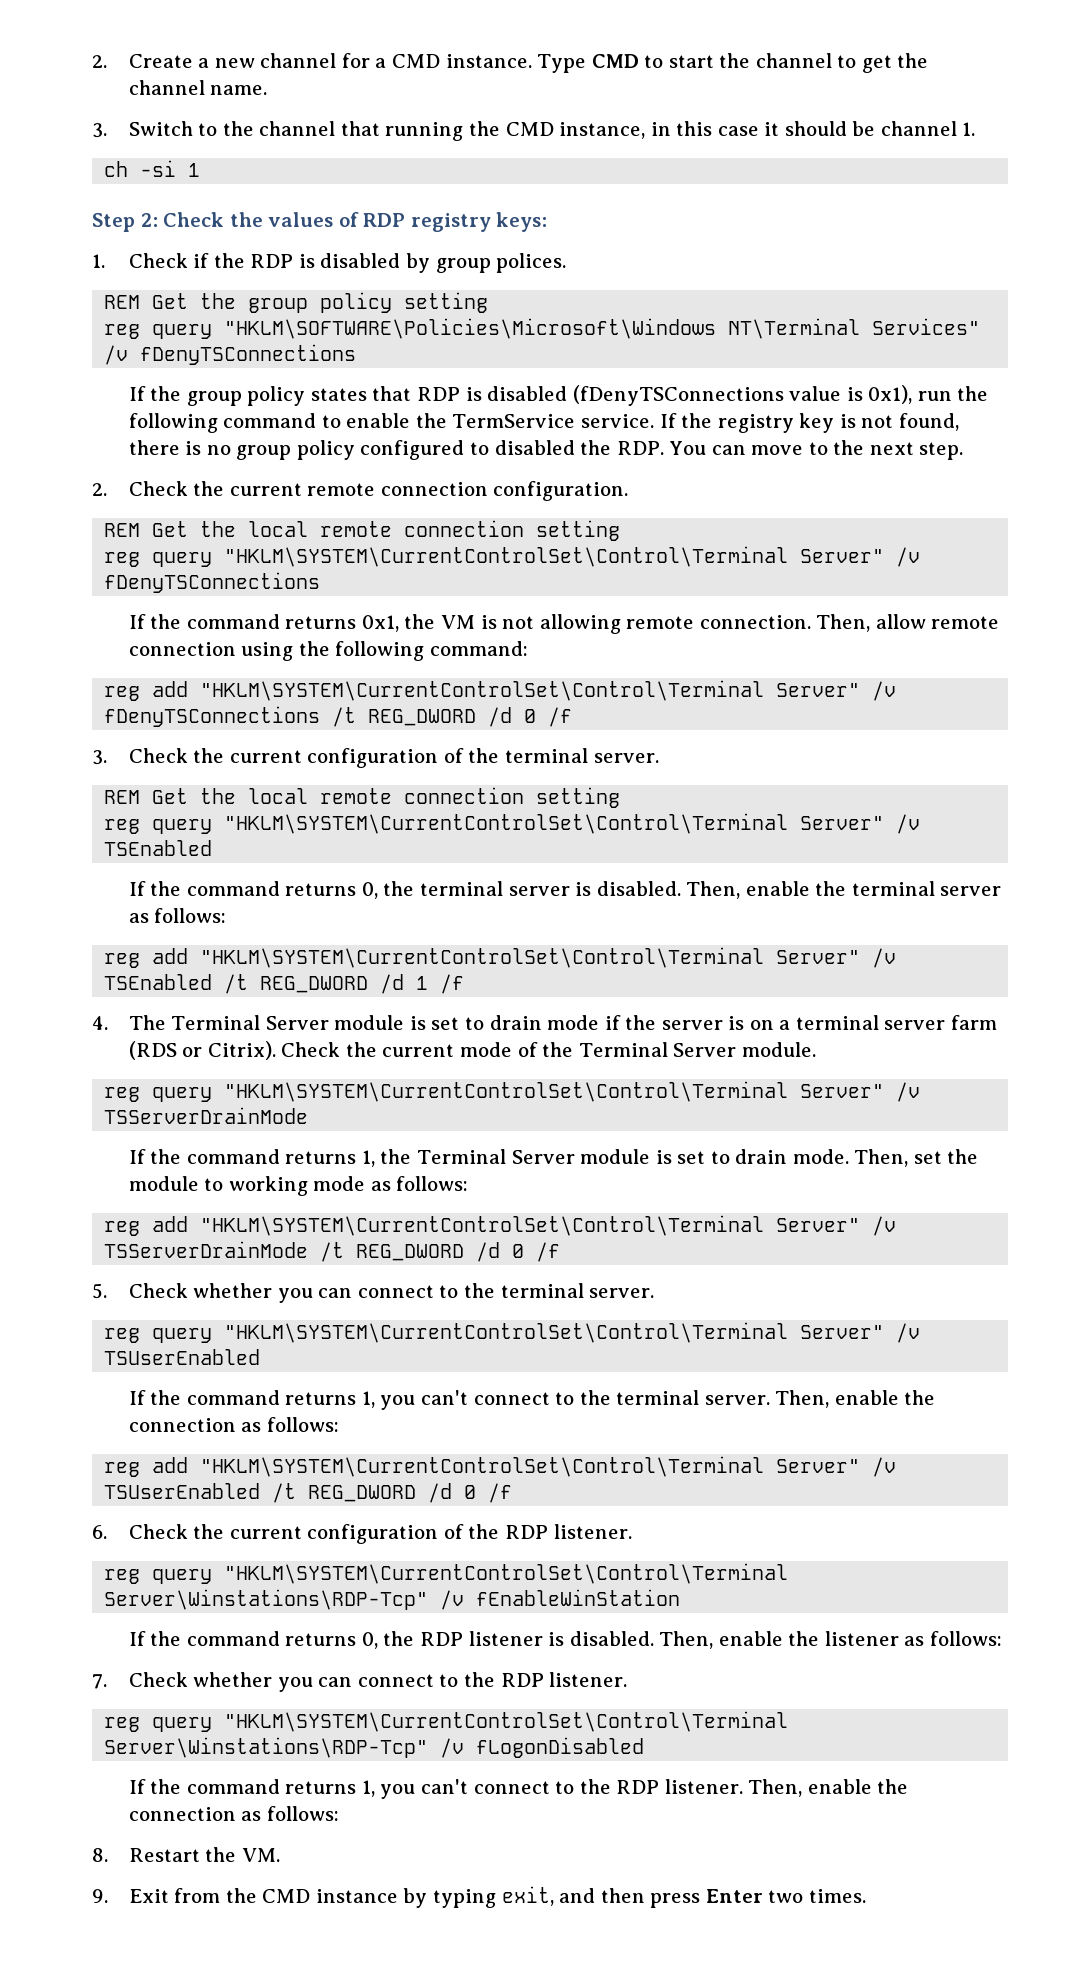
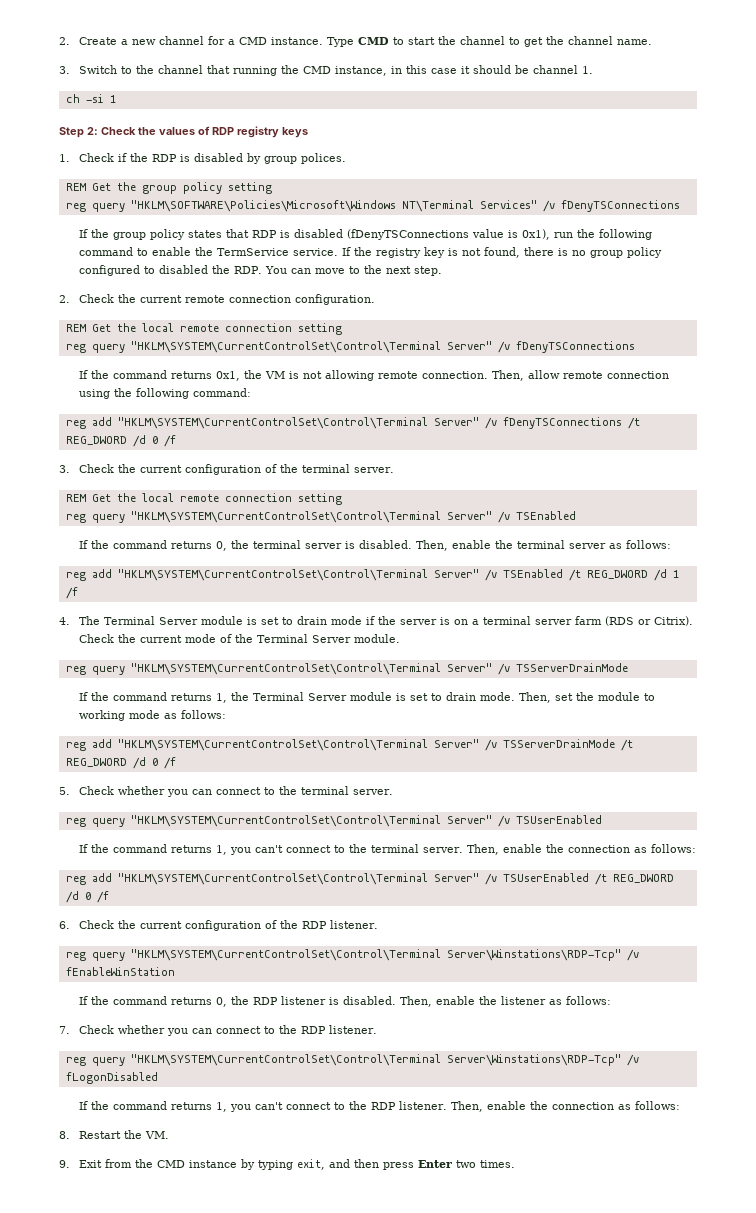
- Step 2: Check the values of RDP registry keys:
+ Step 2: Check the values of RDP registry keys

